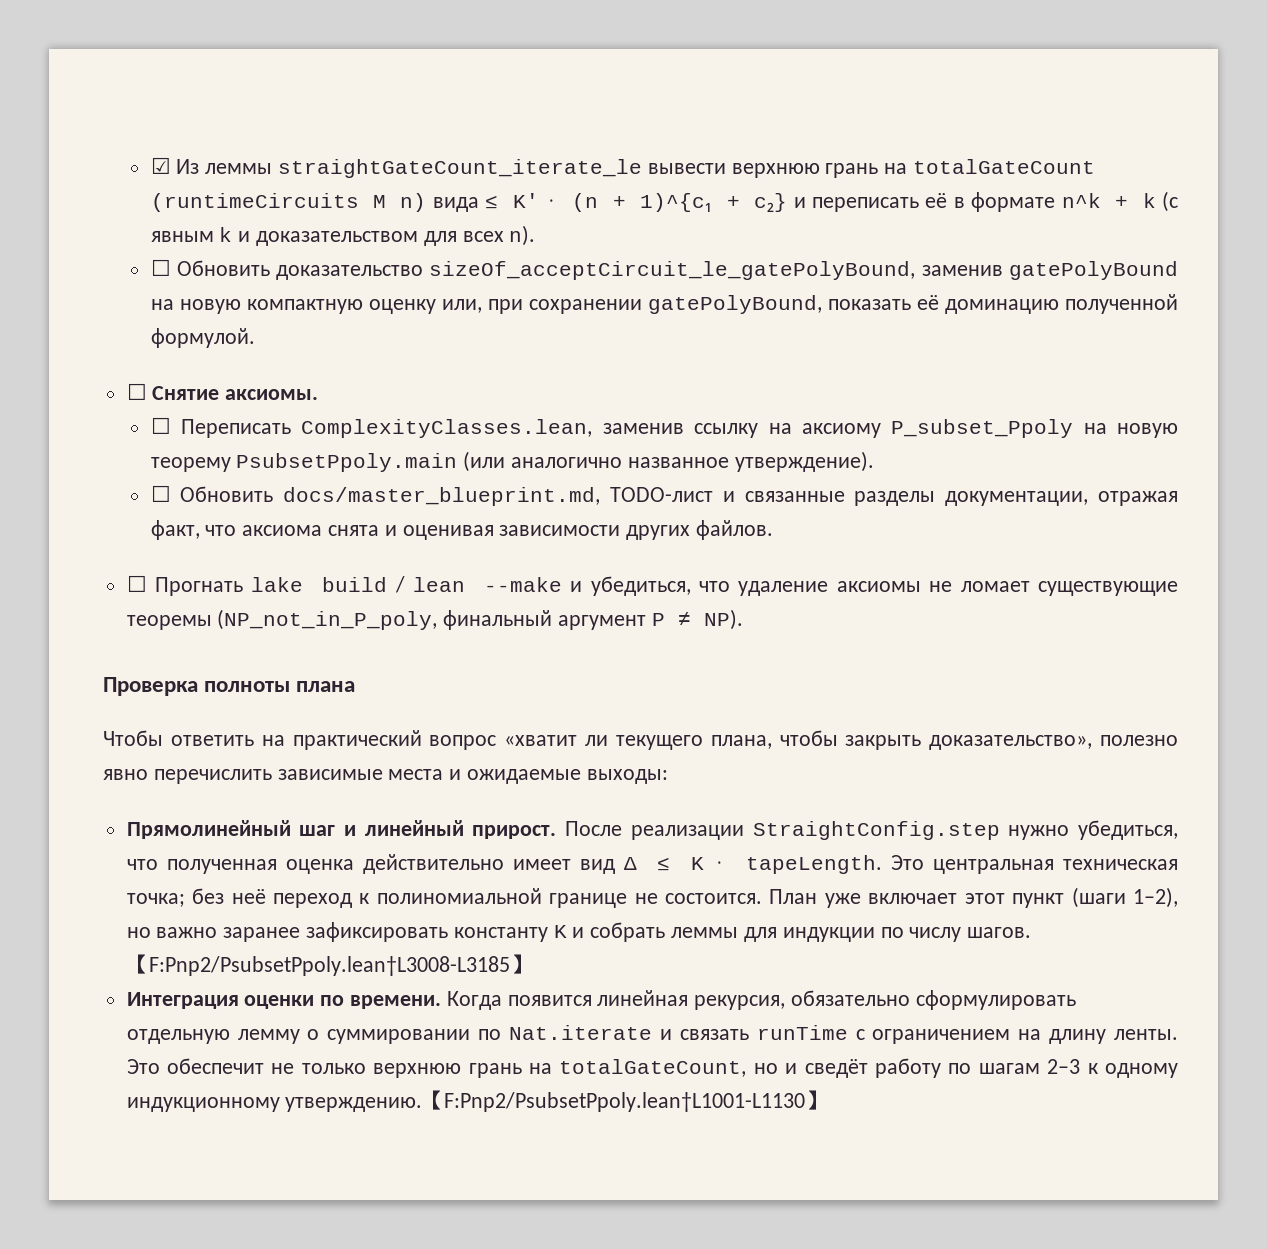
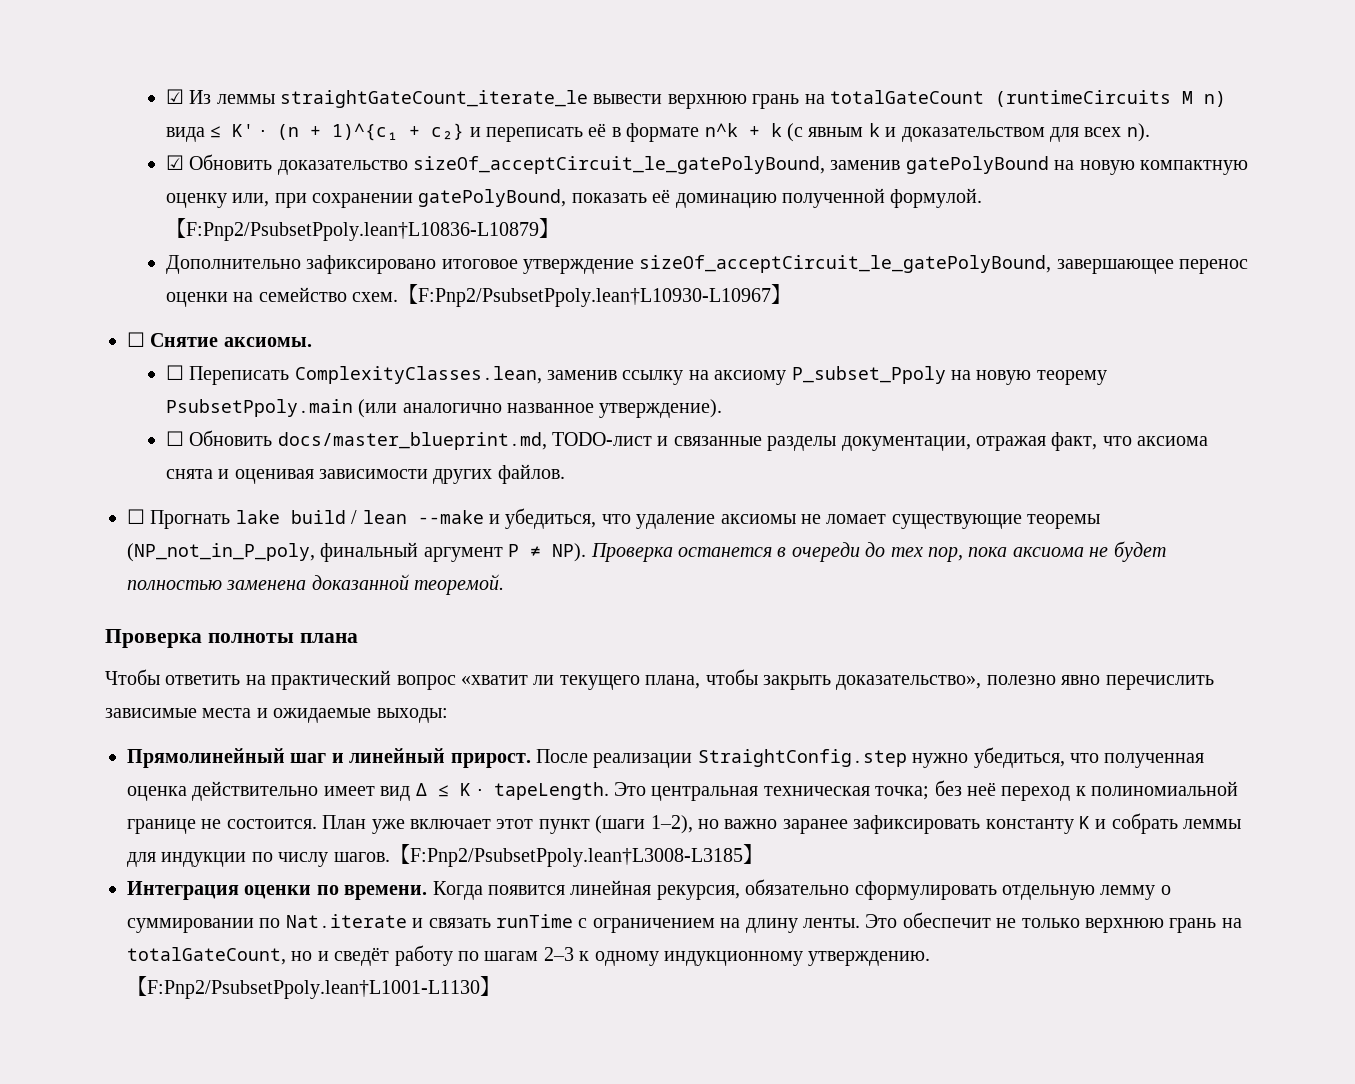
- ☐ Обновить доказательство sizeOf_acceptCircuit_le_gatePolyBound, заменив gatePolyBound на новую компактную оценку или, при сохранении gatePolyBound, показать её доминацию полученной формулой.
+ ☑ Обновить доказательство sizeOf_acceptCircuit_le_gatePolyBound, заменив gatePolyBound на новую компактную оценку или, при сохранении gatePolyBound, показать её доминацию полученной формулой.【F:Pnp2/PsubsetPpoly.lean†L10836-L10879】
+ Дополнительно зафиксировано итоговое утверждение sizeOf_acceptCircuit_le_gatePolyBound, завершающее перенос оценки на семейство схем.【F:Pnp2/PsubsetPpoly.lean†L10930-L10967】
- ☐ Прогнать lake build / lean --make и убедиться, что удаление аксиомы не ломает существующие теоремы (NP_not_in_P_poly, финальный аргумент P ≠ NP).
+ ☐ Прогнать lake build / lean --make и убедиться, что удаление аксиомы не ломает существующие теоремы (NP_not_in_P_poly, финальный аргумент P ≠ NP). Проверка останется в очереди до тех пор, пока аксиома не будет полностью заменена доказанной теоремой.

